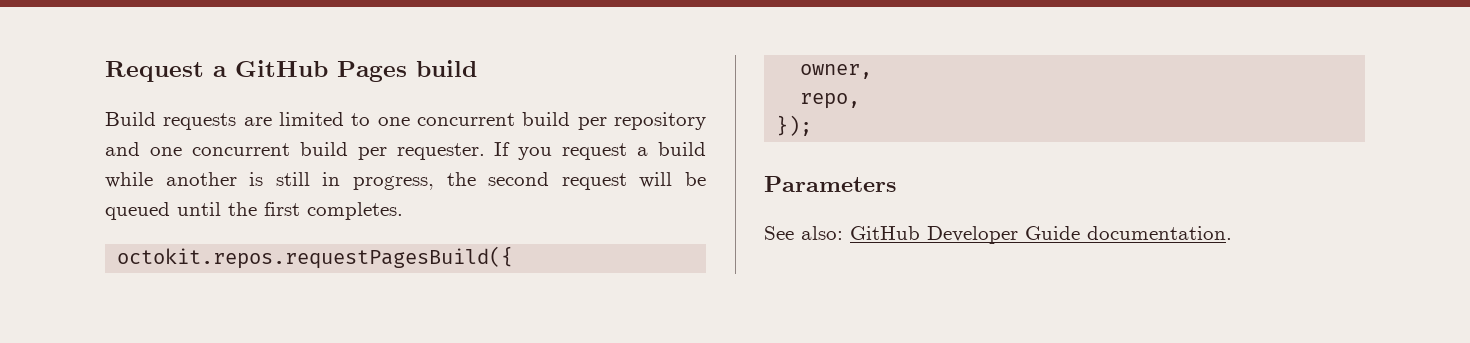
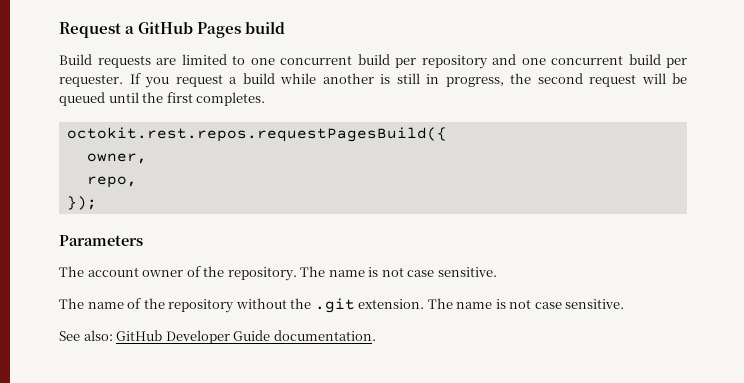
- octokit.repos.requestPagesBuild({
+ octokit.rest.repos.requestPagesBuild({
+ The account owner of the repository. The name is not case sensitive.
+ The name of the repository without the .git extension. The name is not case sensitive.

